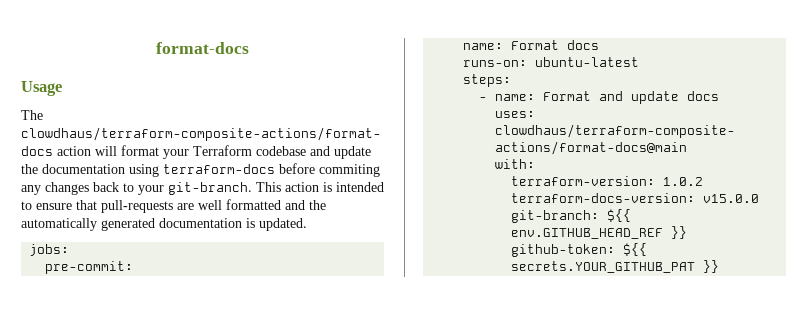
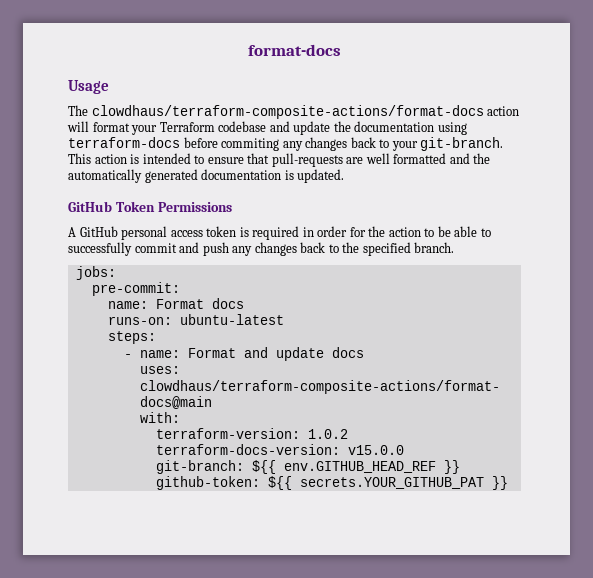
+ GitHub Token Permissions
+ A GitHub personal access token is required in order for the action to be able to successfully commit and push any changes back to the specified branch.

